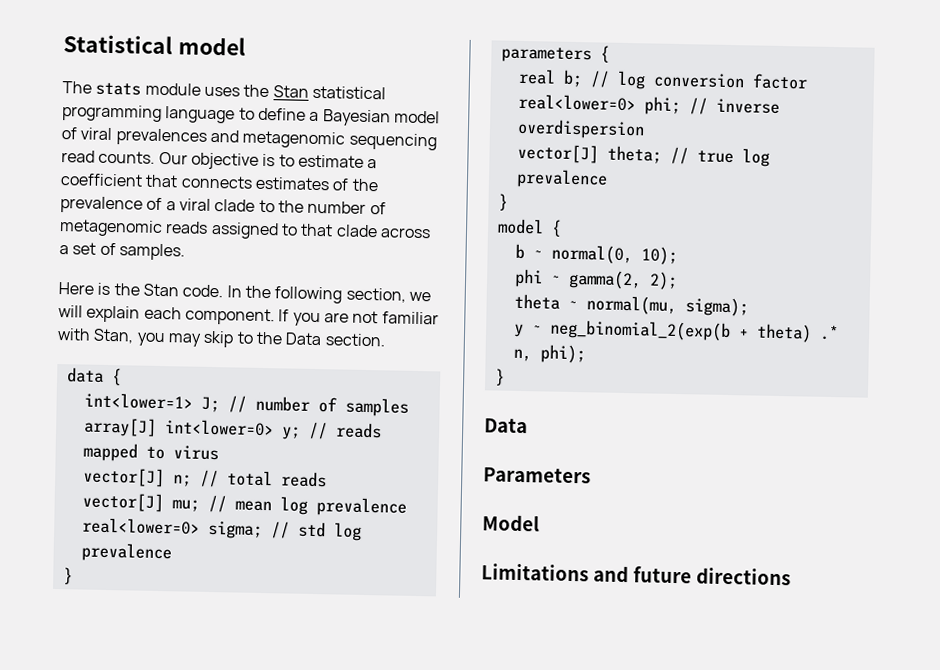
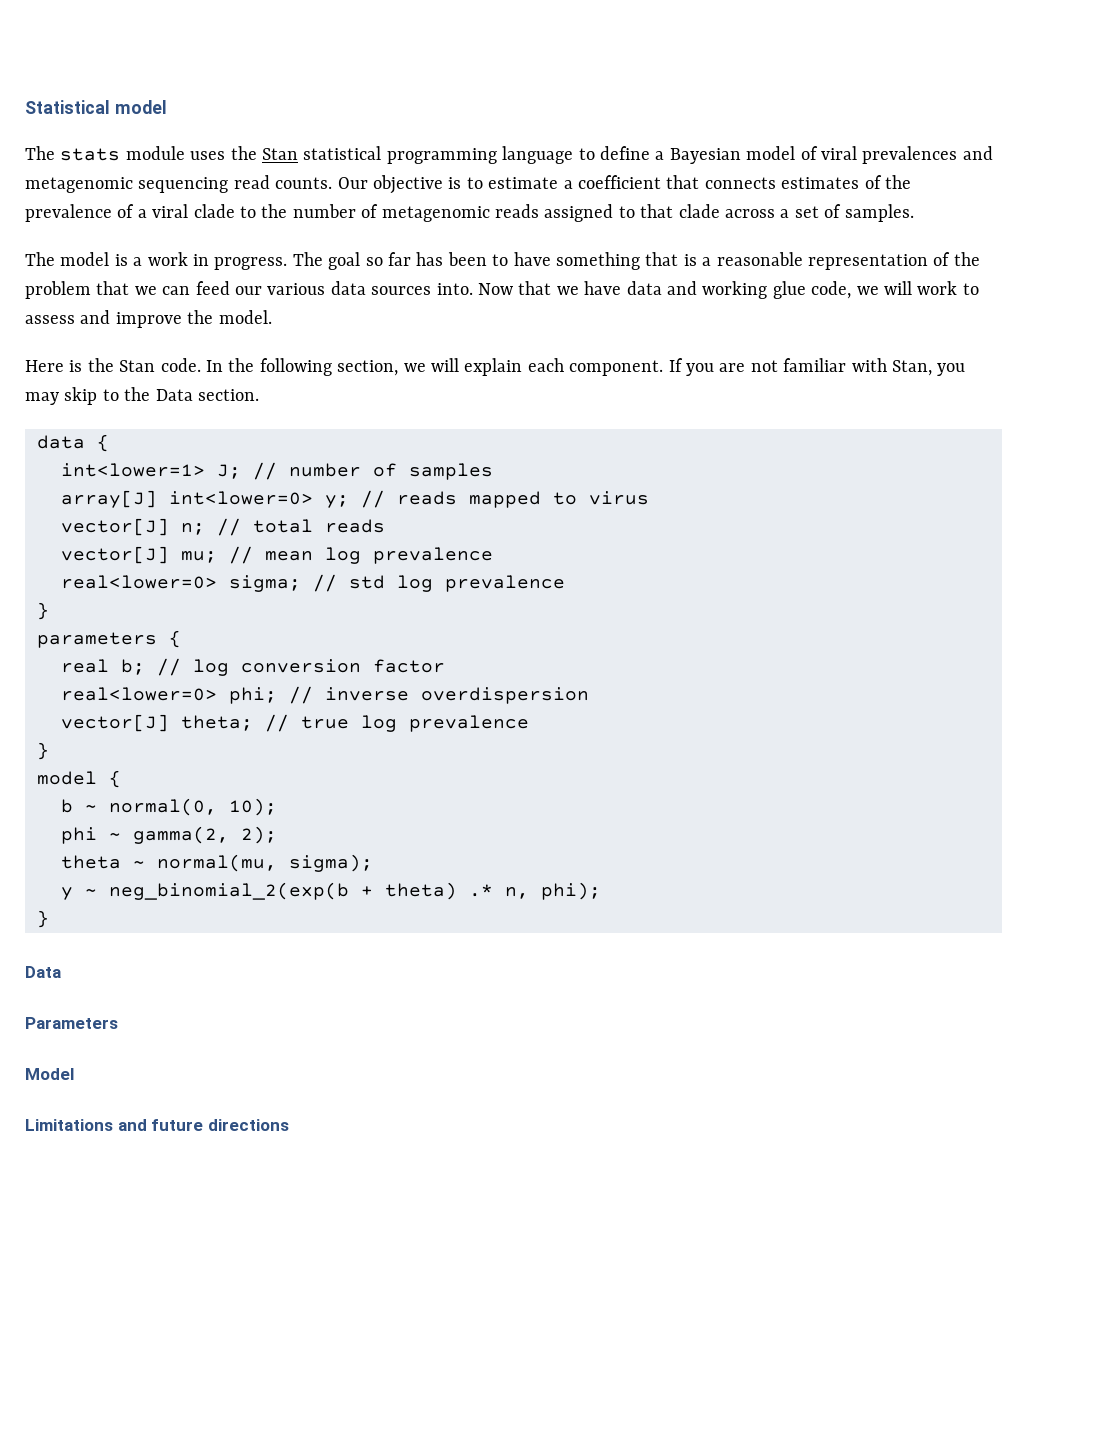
+ The model is a work in progress. The goal so far has been to have something that is a reasonable representation of the problem that we can feed our various data sources into. Now that we have data and working glue code, we will work to assess and improve the model.

